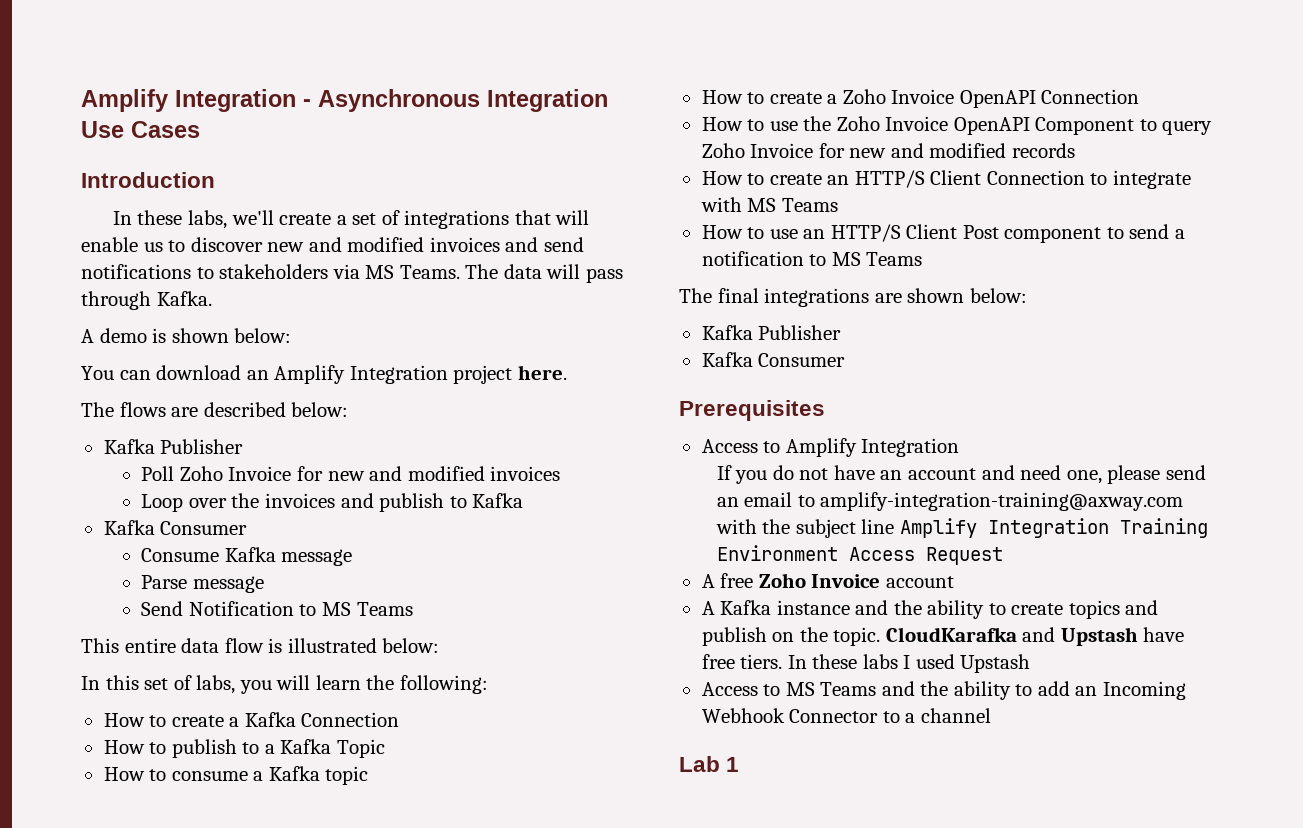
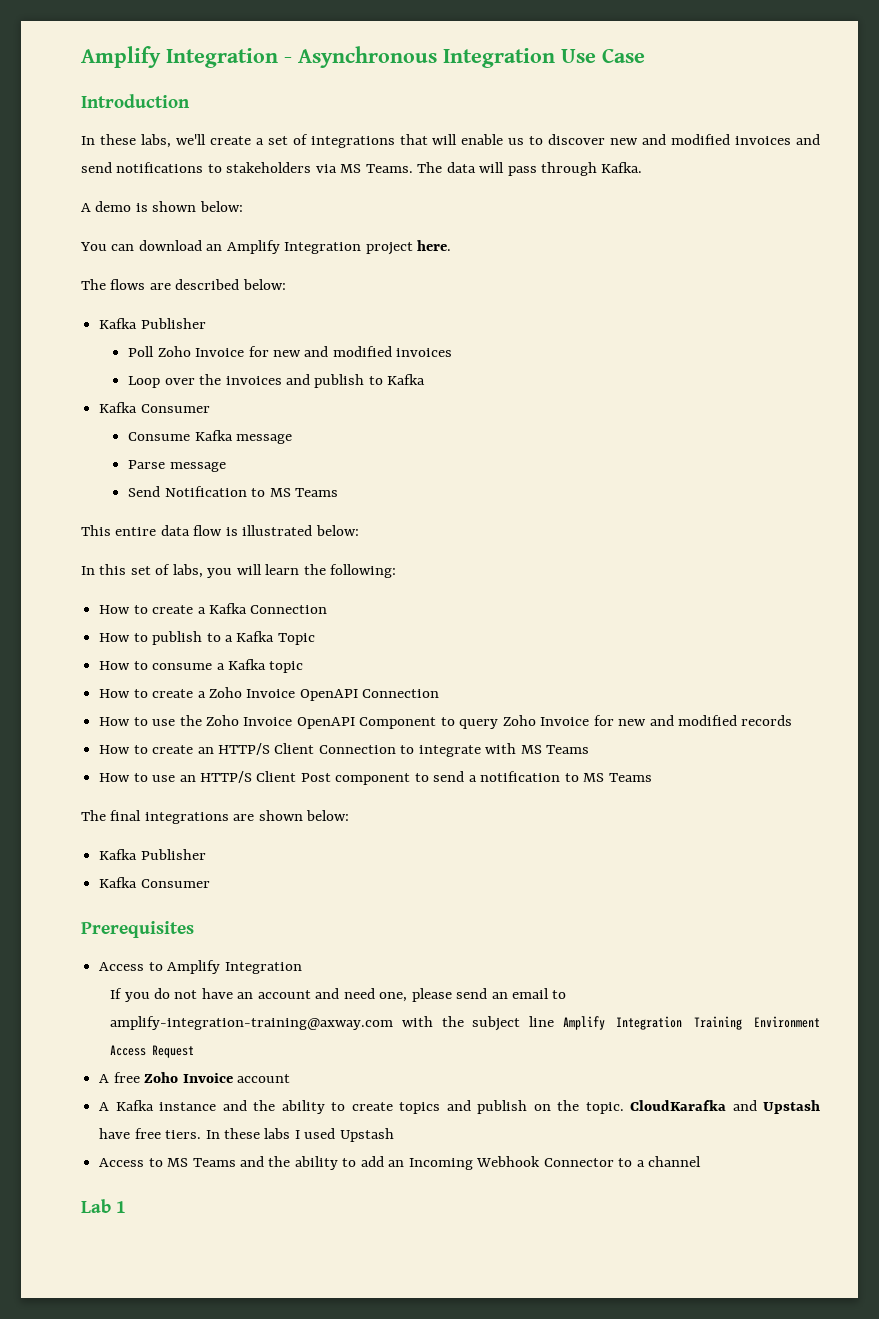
- Amplify Integration - Asynchronous Integration Use Cases
+ Amplify Integration - Asynchronous Integration Use Case

